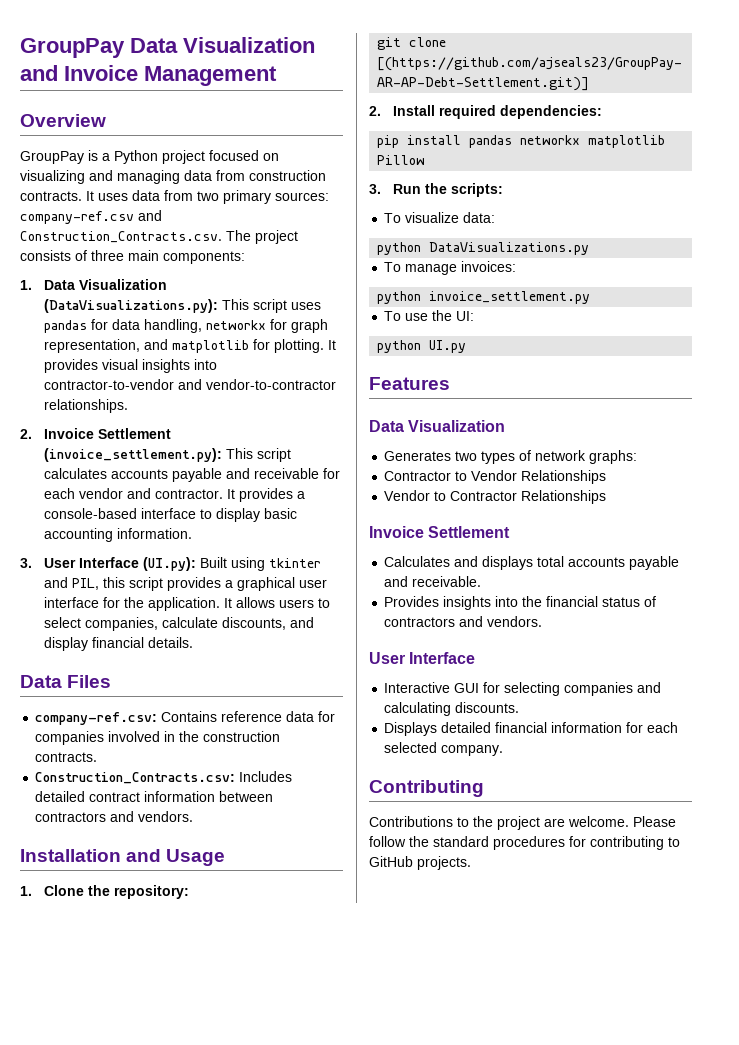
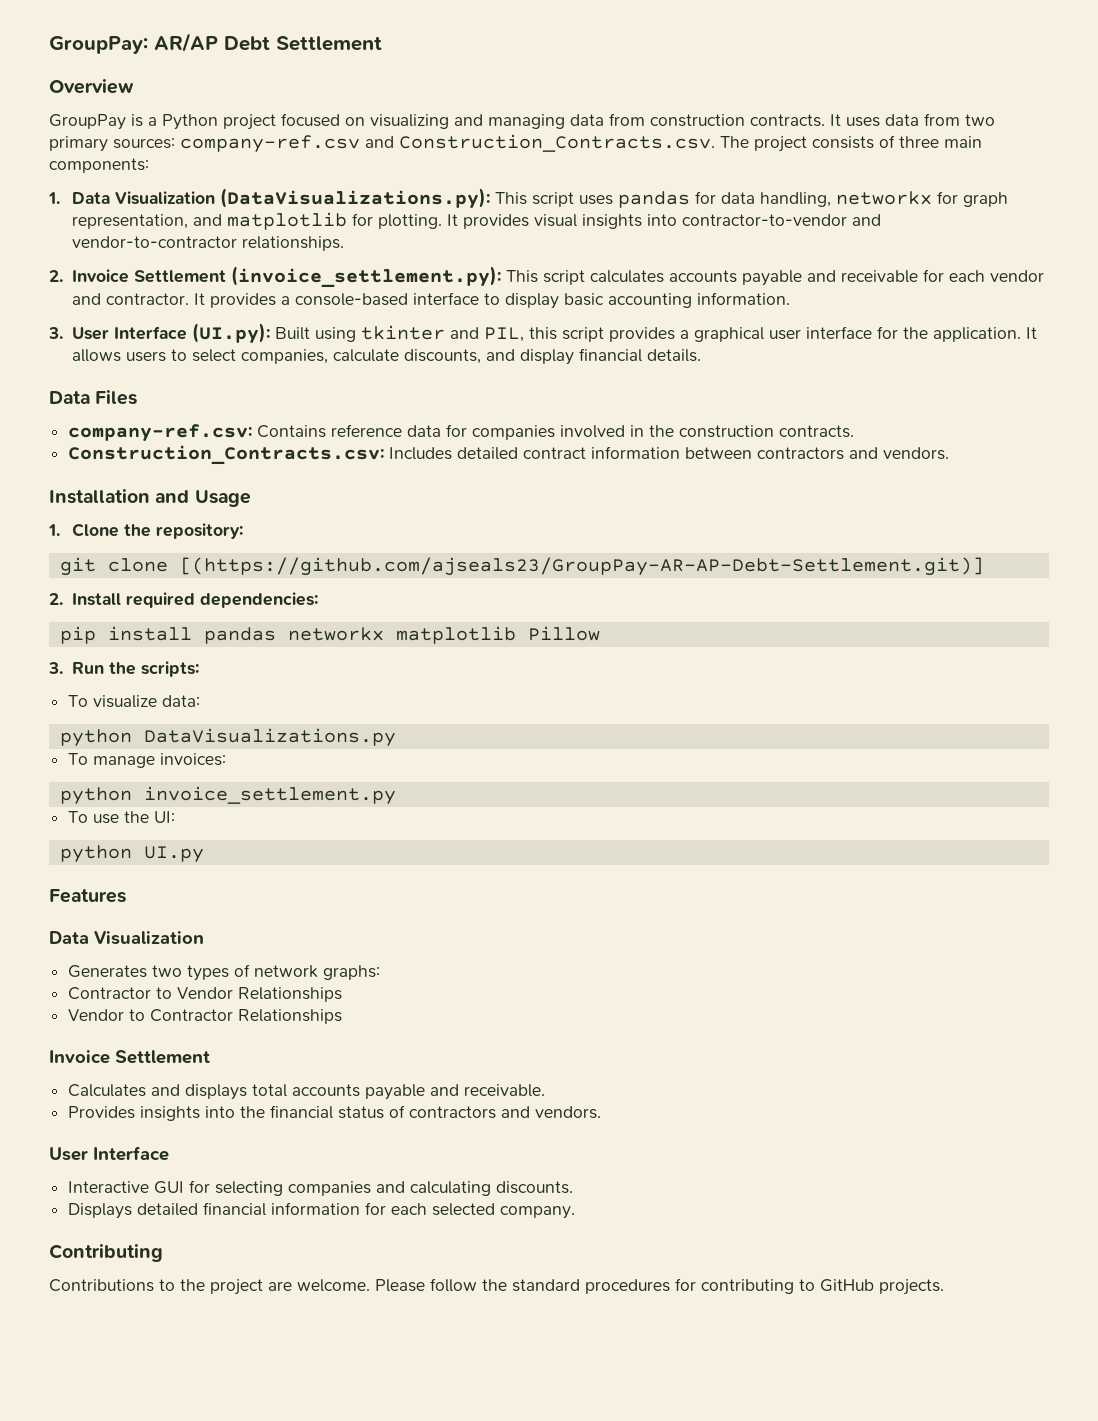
- GroupPay Data Visualization and Invoice Management
+ GroupPay: AR/AP Debt Settlement

